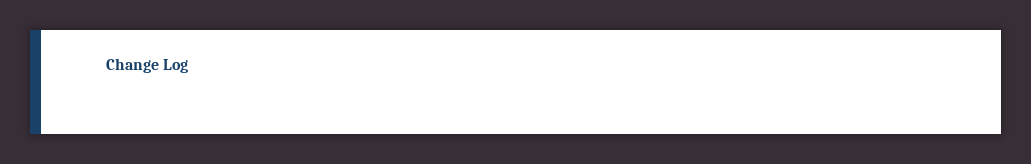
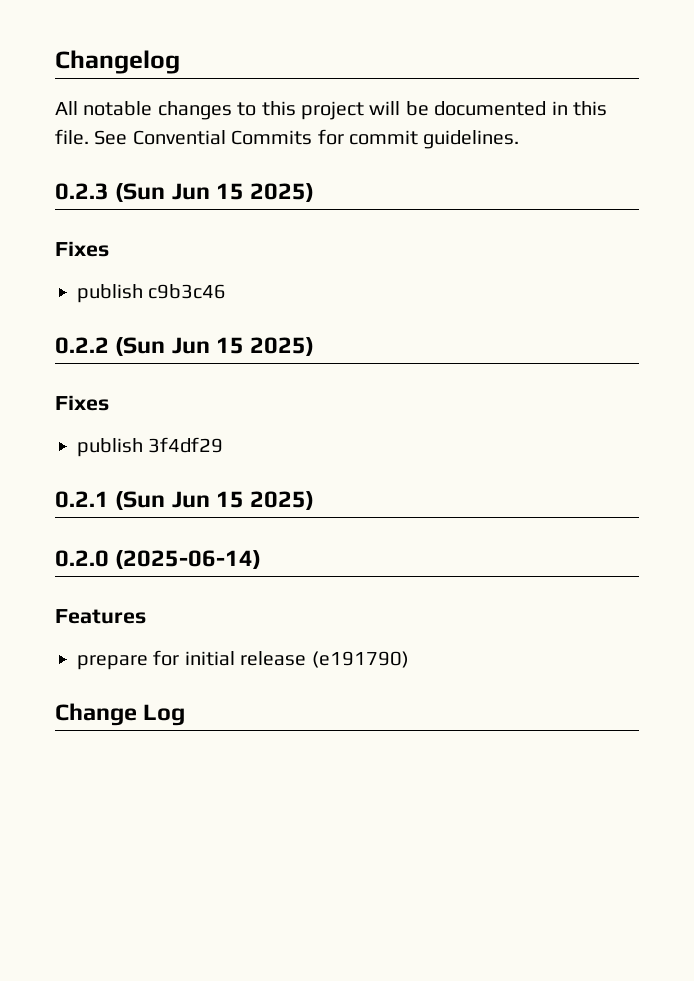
+ Changelog
+ All notable changes to this project will be documented in this file. See Convential Commits for commit guidelines.
+ 0.2.3 (Sun Jun 15 2025)
+ Fixes
+ publish c9b3c46
+ 0.2.2 (Sun Jun 15 2025)
+ Fixes
+ publish 3f4df29
+ 0.2.1 (Sun Jun 15 2025)
+ 0.2.0 (2025-06-14)
+ Features
+ prepare for initial release (e191790)

